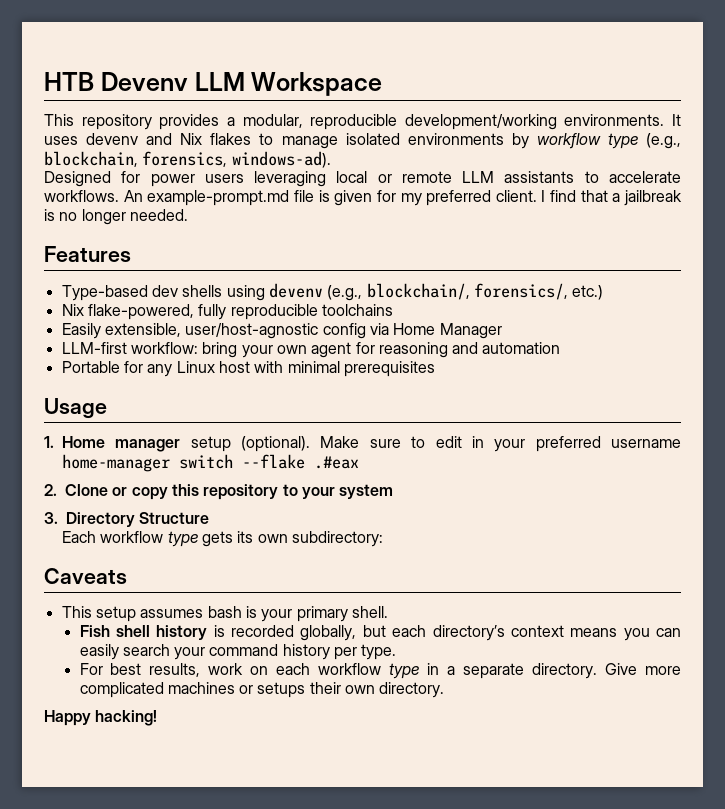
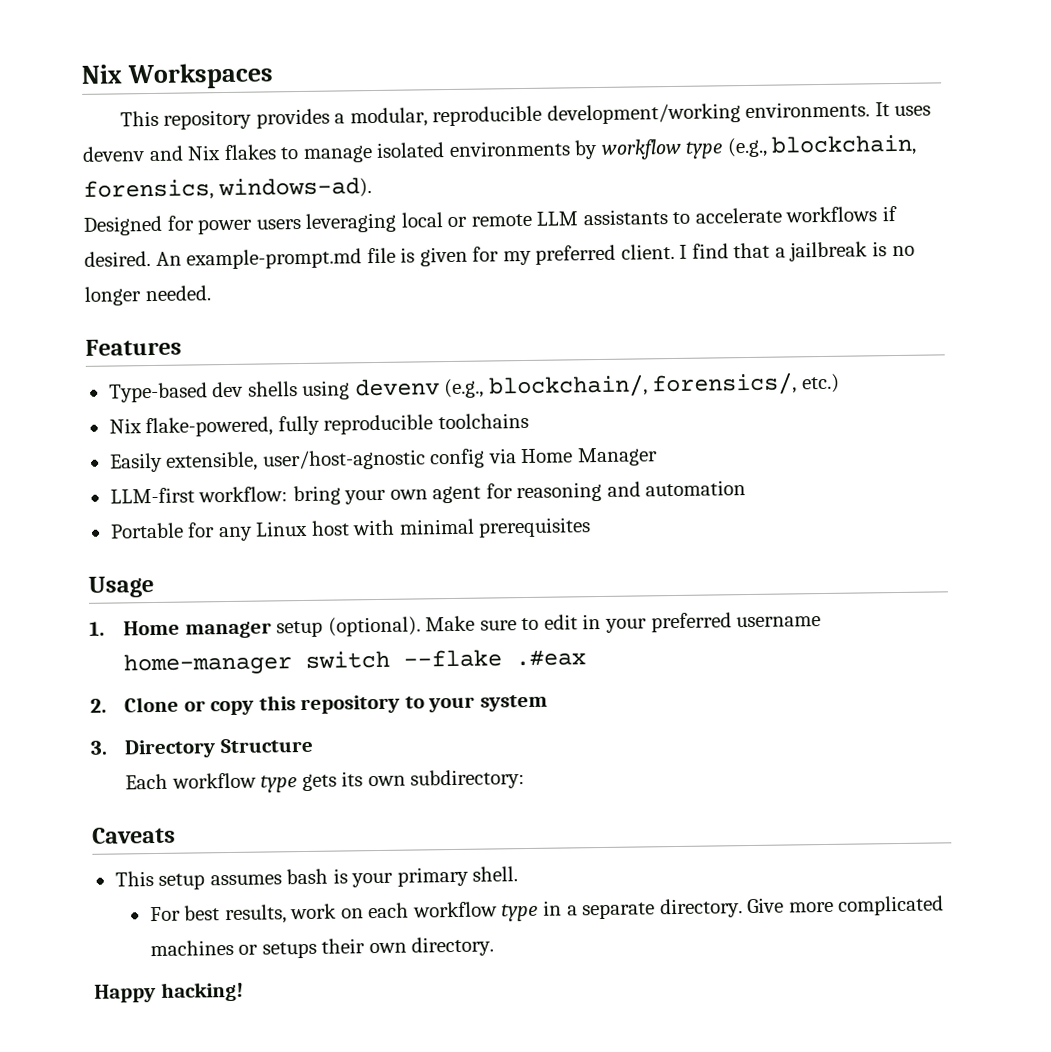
- HTB Devenv LLM Workspace
+ Nix Workspaces
- Designed for power users leveraging local or remote LLM assistants to accelerate workflows.
+ Designed for power users leveraging local or remote LLM assistants to accelerate workflows if desired.
- Fish shell history is recorded globally, but each directory’s context means you can easily search your command history per type.

